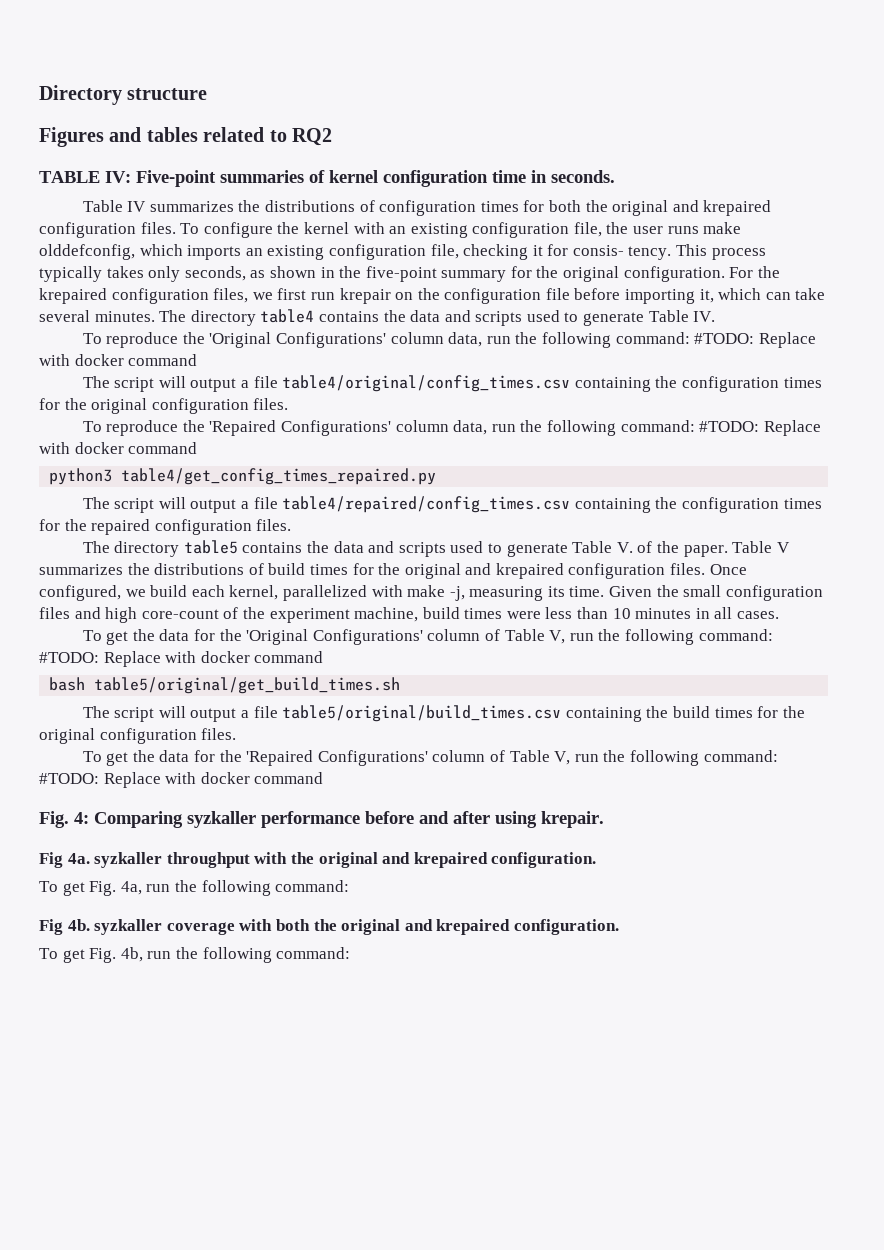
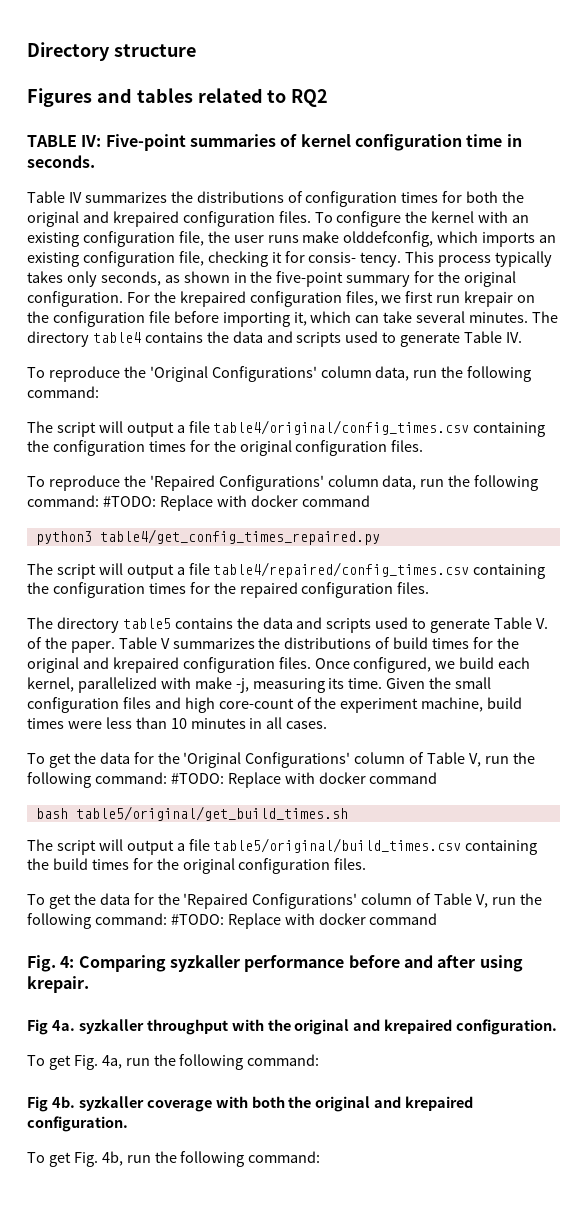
- To reproduce the 'Original Configurations' column data, run the following command: #TODO: Replace with docker command
+ To reproduce the 'Original Configurations' column data, run the following command:

